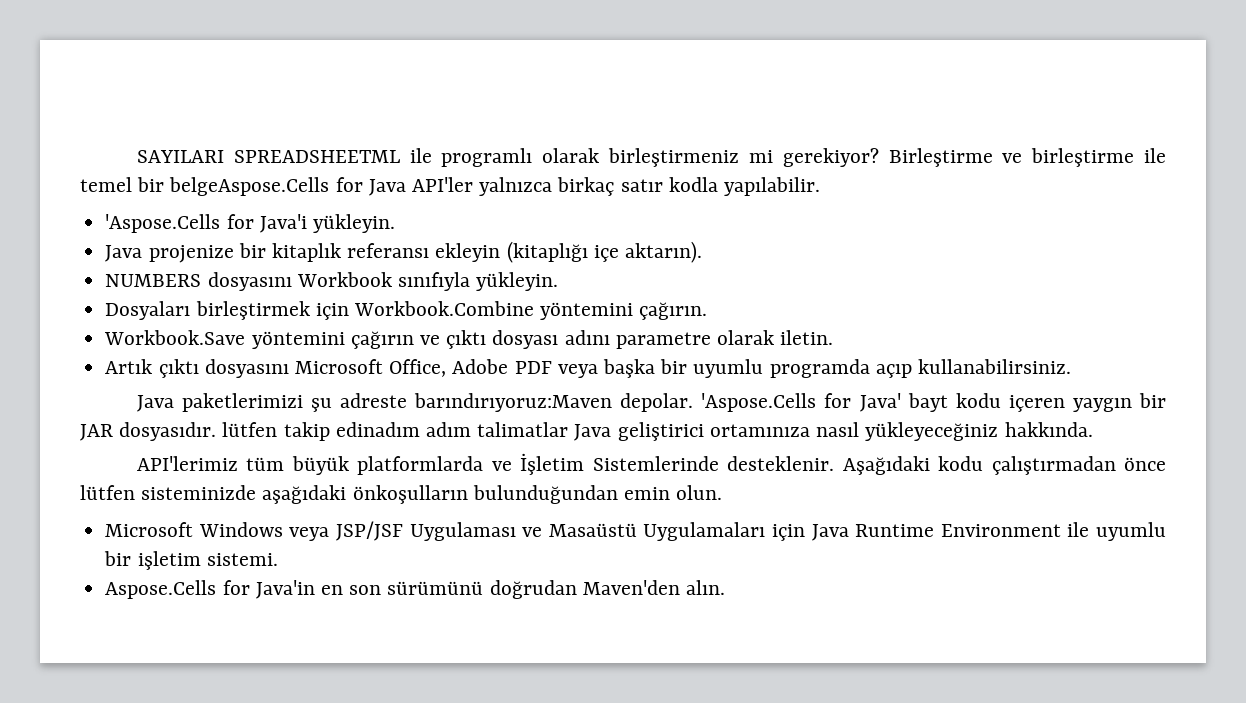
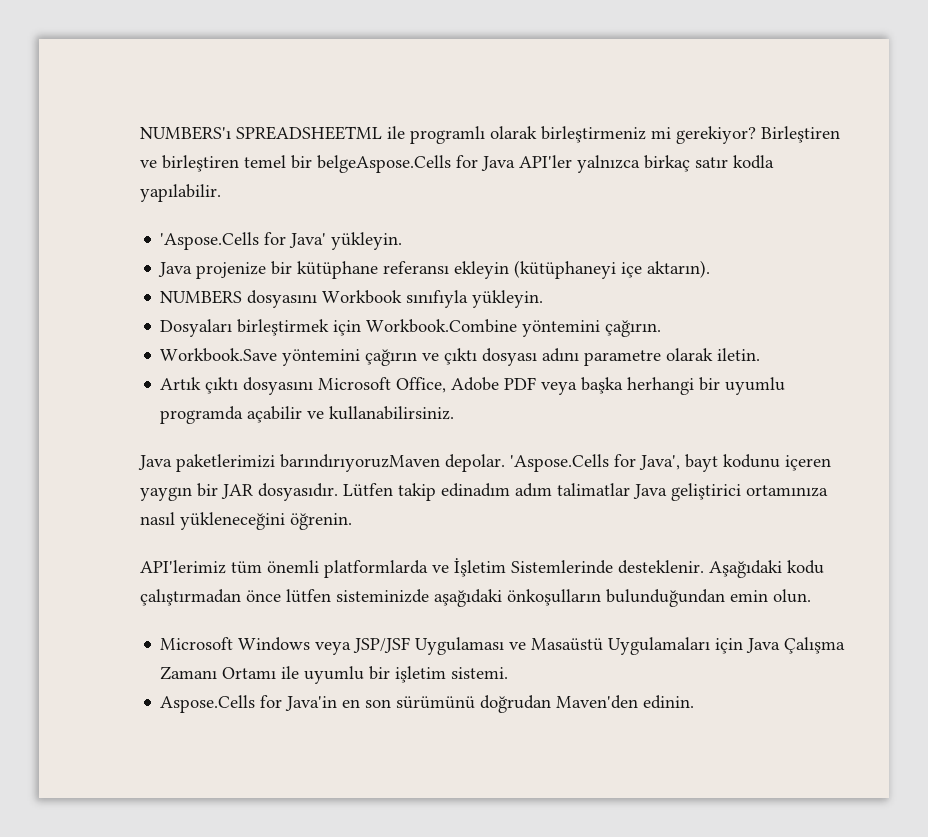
- SAYILARI SPREADSHEETML ile programlı olarak birleştirmeniz mi gerekiyor?
+ NUMBERS'ı SPREADSHEETML ile programlı olarak birleştirmeniz mi gerekiyor?
- Birleştirme ve birleştirme ile temel bir belgeAspose.Cells for Java API'ler yalnızca birkaç satır kodla yapılabilir.
+ Birleştiren ve birleştiren temel bir belgeAspose.Cells for Java API'ler yalnızca birkaç satır kodla yapılabilir.
- 'Aspose.Cells for Java'i yükleyin.
+ 'Aspose.Cells for Java' yükleyin.
- Java projenize bir kitaplık referansı ekleyin (kitaplığı içe aktarın).
+ Java projenize bir kütüphane referansı ekleyin (kütüphaneyi içe aktarın).
- Artık çıktı dosyasını Microsoft Office, Adobe PDF veya başka bir uyumlu programda açıp kullanabilirsiniz.
+ Artık çıktı dosyasını Microsoft Office, Adobe PDF veya başka herhangi bir uyumlu programda açabilir ve kullanabilirsiniz.
- Java paketlerimizi şu adreste barındırıyoruz:Maven depolar. 'Aspose.Cells for Java' bayt kodu içeren yaygın bir JAR dosyasıdır. lütfen takip edinadım adım talimatlar Java geliştirici ortamınıza nasıl yükleyeceğiniz hakkında.
+ Java paketlerimizi barındırıyoruzMaven depolar. 'Aspose.Cells for Java', bayt kodunu içeren yaygın bir JAR dosyasıdır. Lütfen takip edinadım adım talimatlar Java geliştirici ortamınıza nasıl yükleneceğini öğrenin.
- API'lerimiz tüm büyük platformlarda ve İşletim Sistemlerinde desteklenir.
+ API'lerimiz tüm önemli platformlarda ve İşletim Sistemlerinde desteklenir.
- Microsoft Windows veya JSP/JSF Uygulaması ve Masaüstü Uygulamaları için Java Runtime Environment ile uyumlu bir işletim sistemi.
+ Microsoft Windows veya JSP/JSF Uygulaması ve Masaüstü Uygulamaları için Java Çalışma Zamanı Ortamı ile uyumlu bir işletim sistemi.
- Aspose.Cells for Java'in en son sürümünü doğrudan Maven'den alın.
+ Aspose.Cells for Java'in en son sürümünü doğrudan Maven'den edinin.

